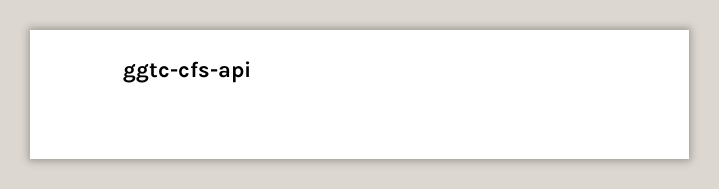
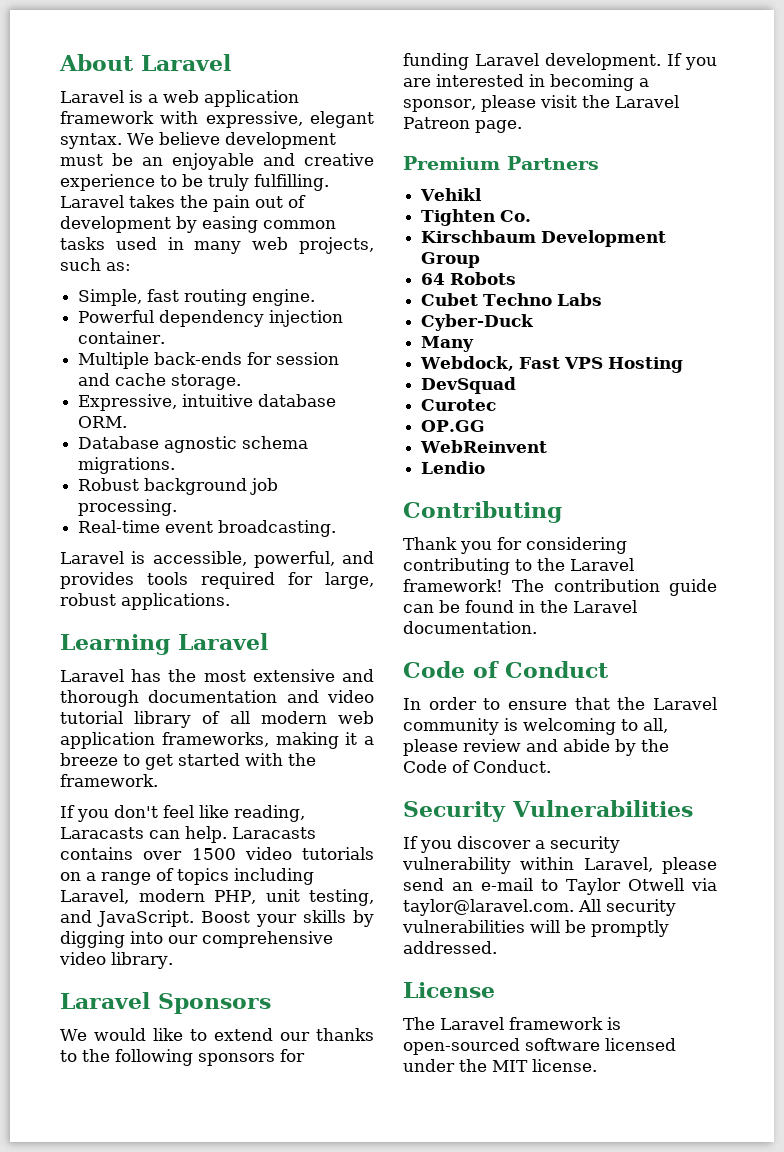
- ggtc-cfs-api
+ About Laravel
+ Laravel is a web application framework with expressive, elegant syntax. We believe development must be an enjoyable and creative experience to be truly fulfilling. Laravel takes the pain out of development by easing common tasks used in many web projects, such as:
+ Simple, fast routing engine.
+ Powerful dependency injection container.
+ Multiple back-ends for session and cache storage.
+ Expressive, intuitive database ORM.
+ Database agnostic schema migrations.
+ Robust background job processing.
+ Real-time event broadcasting.
+ Laravel is accessible, powerful, and provides tools required for large, robust applications.
+ Learning Laravel
+ Laravel has the most extensive and thorough documentation and video tutorial library of all modern web application frameworks, making it a breeze to get started with the framework.
+ If you don't feel like reading, Laracasts can help. Laracasts contains over 1500 video tutorials on a range of topics including Laravel, modern PHP, unit testing, and JavaScript. Boost your skills by digging into our comprehensive video library.
+ Laravel Sponsors
+ We would like to extend our thanks to the following sponsors for funding Laravel development. If you are interested in becoming a sponsor, please visit the Laravel Patreon page.
+ Premium Partners
+ Vehikl
+ Tighten Co.
+ Kirschbaum Development Group
+ 64 Robots
+ Cubet Techno Labs
+ Cyber-Duck
+ Many
+ Webdock, Fast VPS Hosting
+ DevSquad
+ Curotec
+ OP.GG
+ WebReinvent
+ Lendio
+ Contributing
+ Thank you for considering contributing to the Laravel framework! The contribution guide can be found in the Laravel documentation.
+ Code of Conduct
+ In order to ensure that the Laravel community is welcoming to all, please review and abide by the Code of Conduct.
+ Security Vulnerabilities
+ If you discover a security vulnerability within Laravel, please send an e-mail to Taylor Otwell via taylor@laravel.com. All security vulnerabilities will be promptly addressed.
+ License
+ The Laravel framework is open-sourced software licensed under the MIT license.

